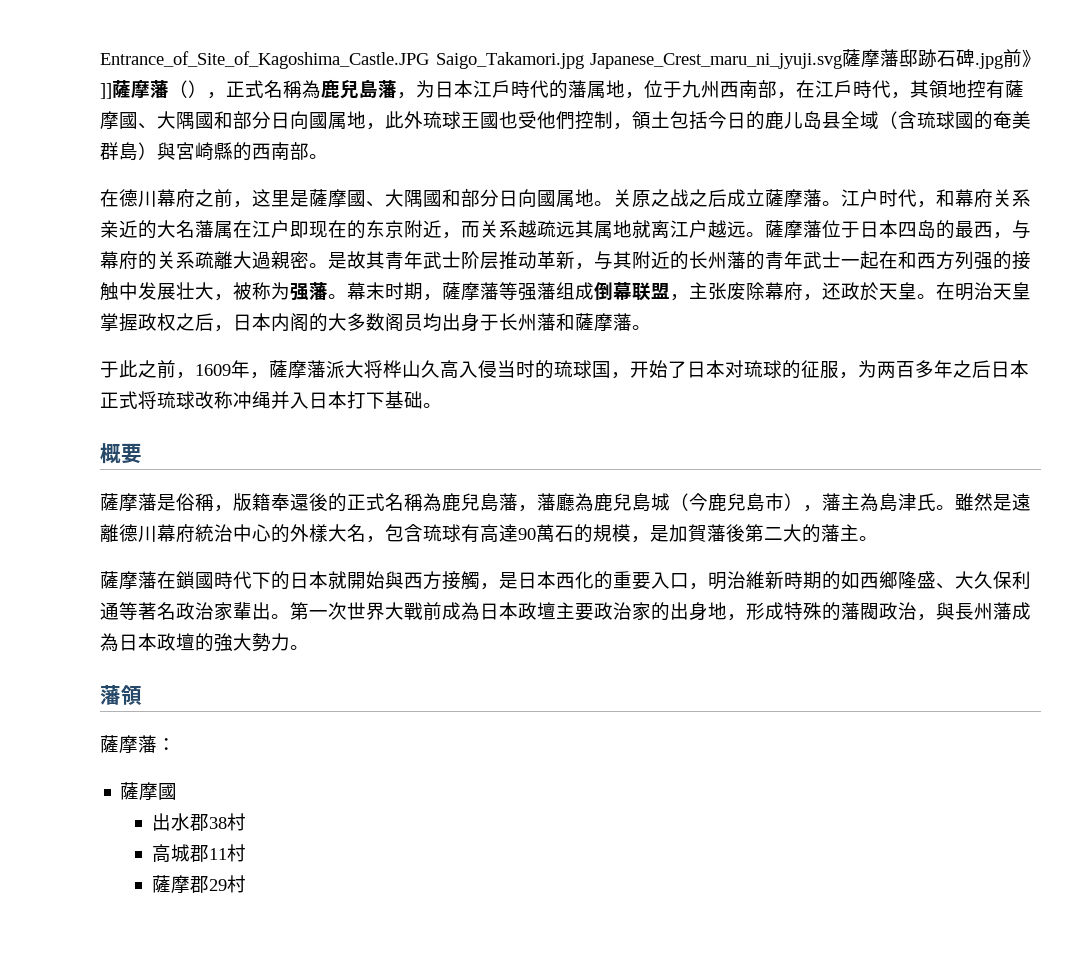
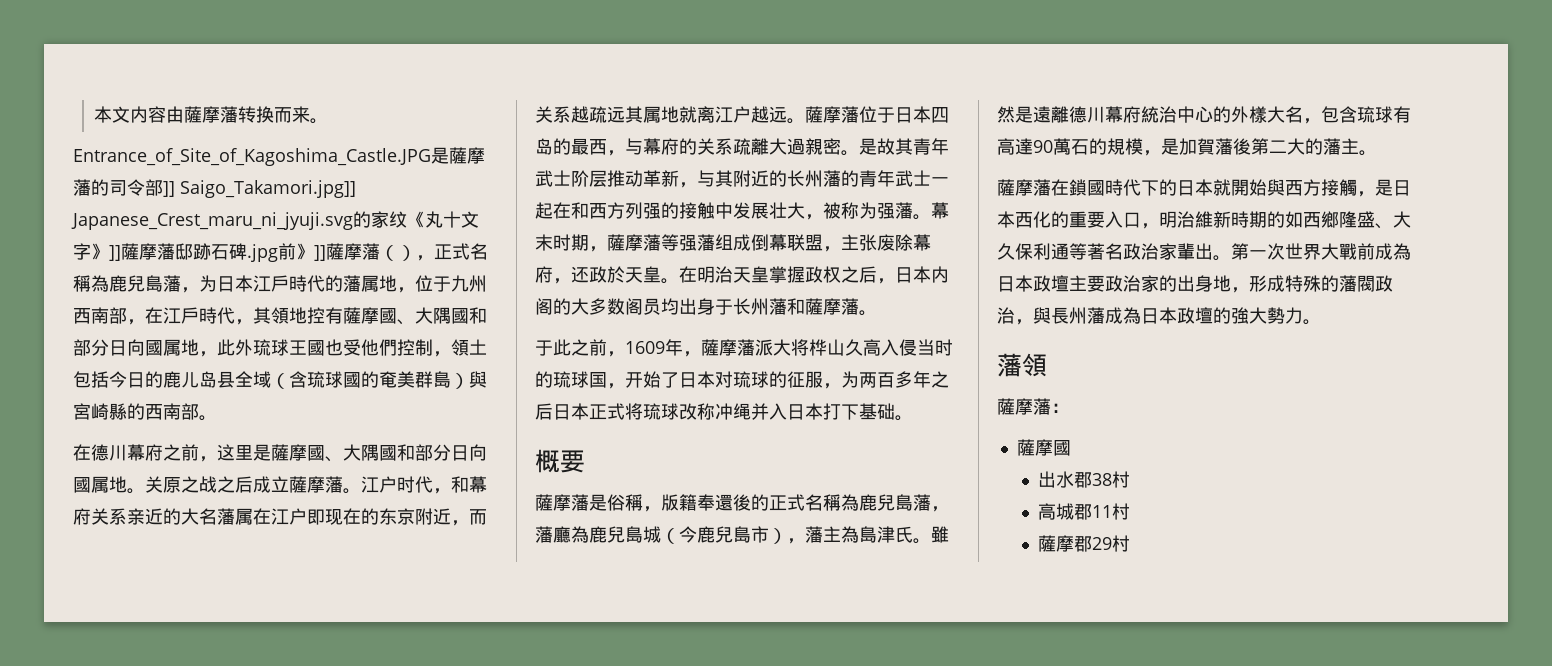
- Entrance_of_Site_of_Kagoshima_Castle.JPG Saigo_Takamori.jpg Japanese_Crest_maru_ni_jyuji.svg薩摩藩邸跡石碑.jpg前》]]薩摩藩（），正式名稱為鹿兒島藩，为日本江戶時代的藩属地，位于九州西南部，在江戶時代，其領地控有薩摩國、大隅國和部分日向國属地，此外琉球王國也受他們控制，領土包括今日的鹿儿岛县全域（含琉球國的奄美群島）與宮崎縣的西南部。
+ 本文内容由薩摩藩转换而来。
+ Entrance_of_Site_of_Kagoshima_Castle.JPG是薩摩藩的司令部]] Saigo_Takamori.jpg]] Japanese_Crest_maru_ni_jyuji.svg的家纹《丸十文字》]]薩摩藩邸跡石碑.jpg前》]]薩摩藩（），正式名稱為鹿兒島藩，为日本江戶時代的藩属地，位于九州西南部，在江戶時代，其領地控有薩摩國、大隅國和部分日向國属地，此外琉球王國也受他們控制，領土包括今日的鹿儿岛县全域（含琉球國的奄美群島）與宮崎縣的西南部。

